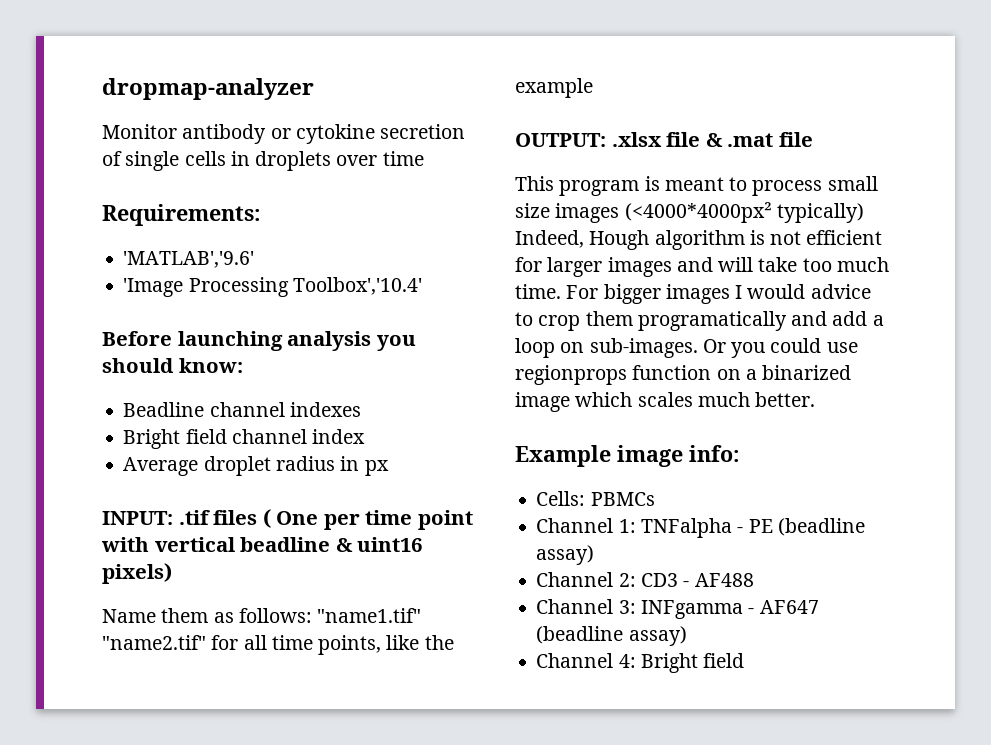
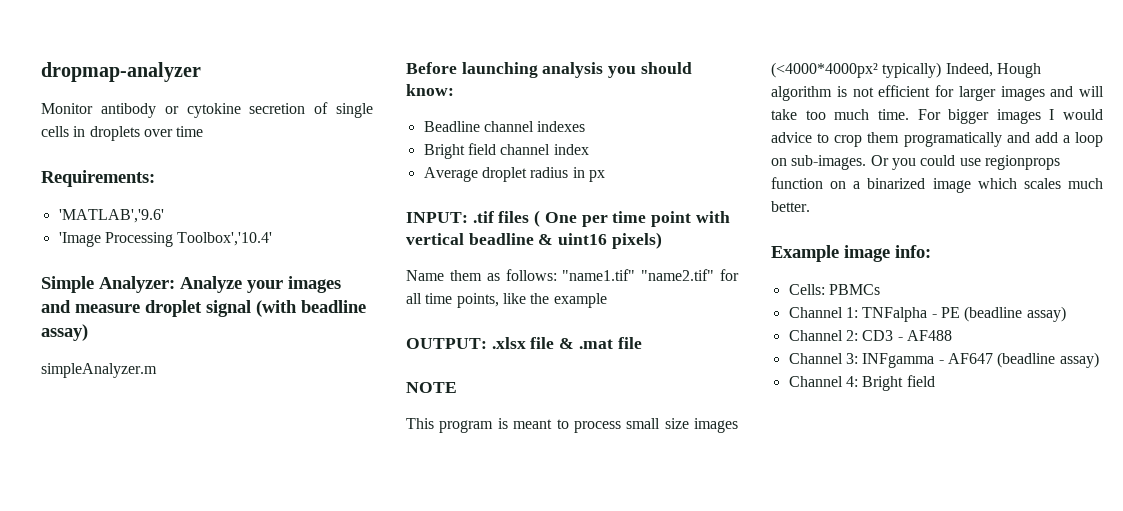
+ Simple Analyzer: Analyze your images and measure droplet signal (with beadline assay)
+ simpleAnalyzer.m
+ NOTE

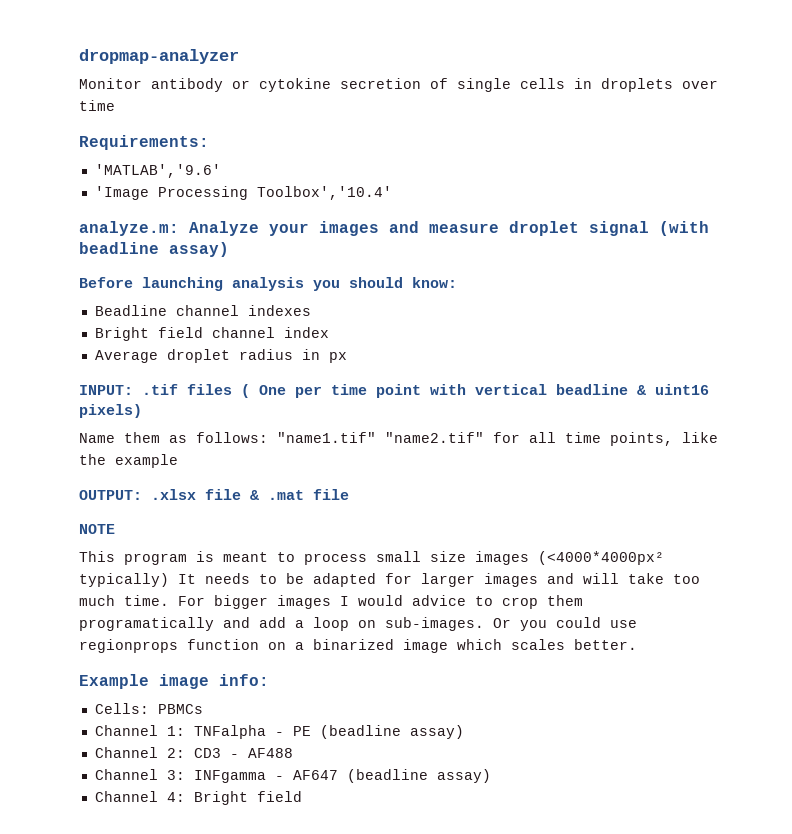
- Simple Analyzer: Analyze your images and measure droplet signal (with beadline assay)
+ analyze.m: Analyze your images and measure droplet signal (with beadline assay)
- simpleAnalyzer.m
- This program is meant to process small size images (<4000*4000px² typically) Indeed, Hough algorithm is not efficient for larger images and will take too much time.
+ This program is meant to process small size images (<4000*4000px² typically) It needs to be adapted for larger images and will take too much time.
- Or you could use regionprops function on a binarized image which scales much better.
+ Or you could use regionprops function on a binarized image which scales better.

